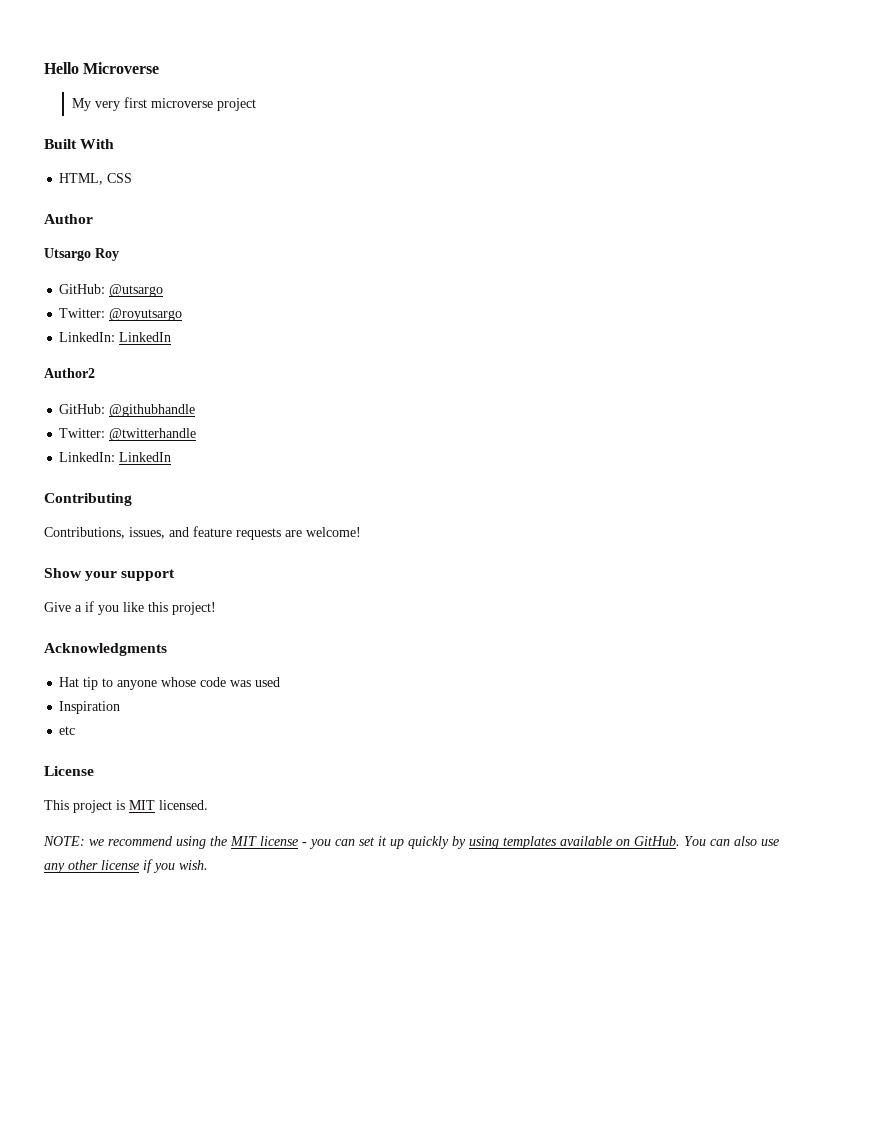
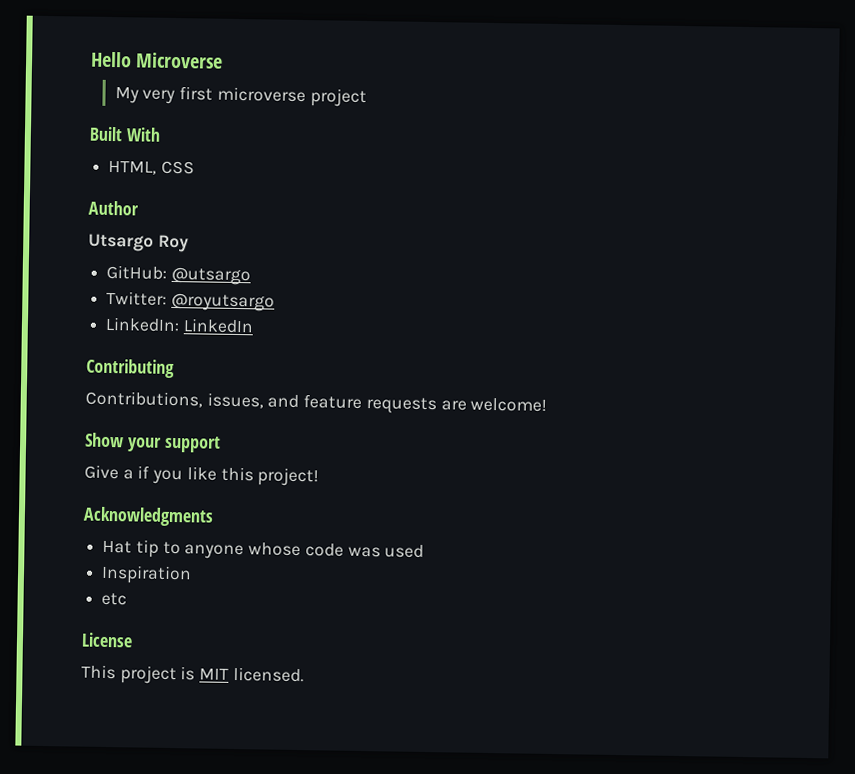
- Author2
- GitHub: @githubhandle
- Twitter: @twitterhandle
- LinkedIn: LinkedIn
- NOTE: we recommend using the MIT license - you can set it up quickly by using templates available on GitHub. You can also use any other license if you wish.

